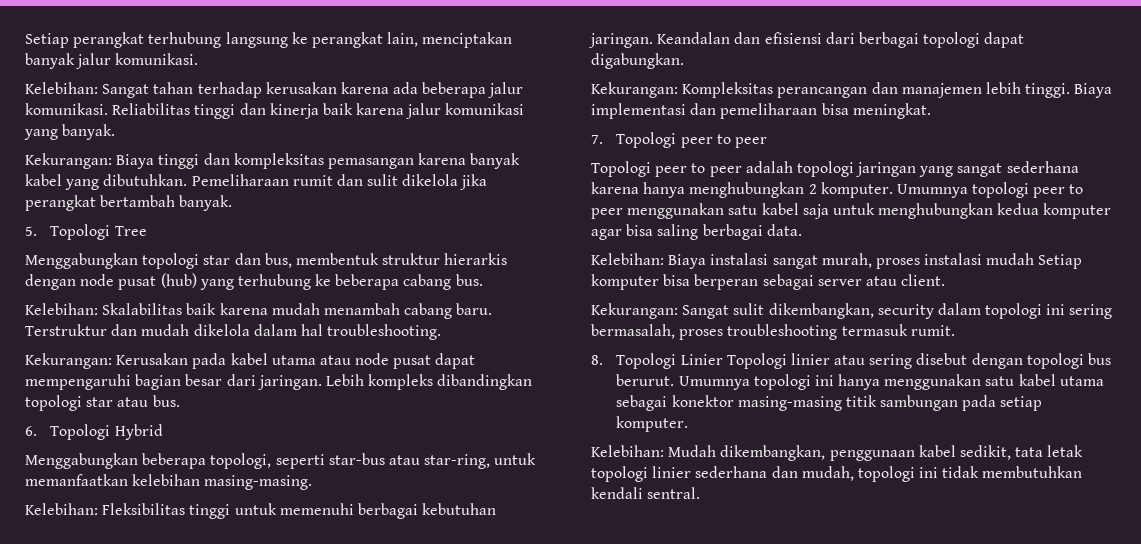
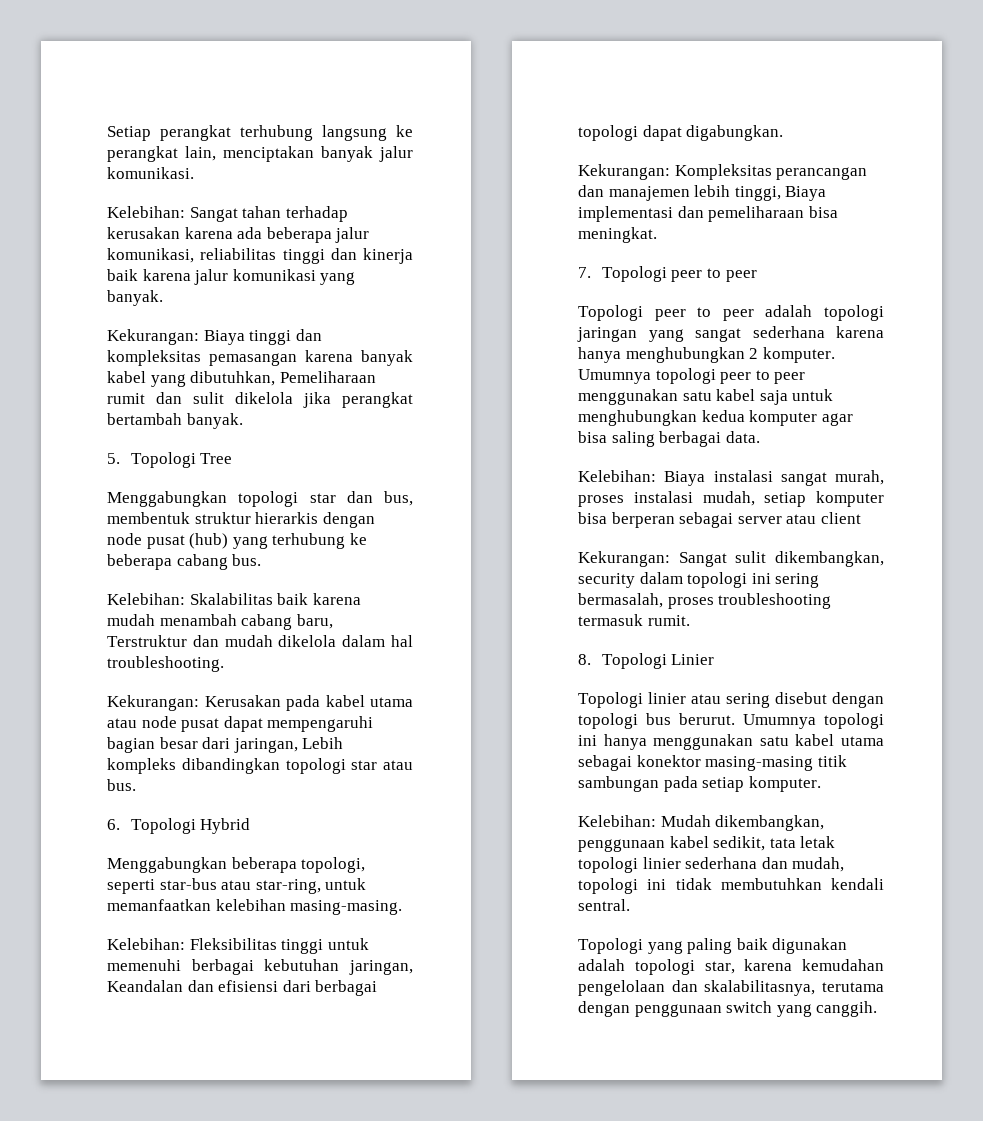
- Kelebihan: Sangat tahan terhadap kerusakan karena ada beberapa jalur komunikasi. Reliabilitas tinggi dan kinerja baik karena jalur komunikasi yang banyak.
+ Kelebihan: Sangat tahan terhadap kerusakan karena ada beberapa jalur komunikasi, reliabilitas tinggi dan kinerja baik karena jalur komunikasi yang banyak.
- Kekurangan: Biaya tinggi dan kompleksitas pemasangan karena banyak kabel yang dibutuhkan. Pemeliharaan rumit dan sulit dikelola jika perangkat bertambah banyak.
+ Kekurangan: Biaya tinggi dan kompleksitas pemasangan karena banyak kabel yang dibutuhkan, Pemeliharaan rumit dan sulit dikelola jika perangkat bertambah banyak.
- Kelebihan: Skalabilitas baik karena mudah menambah cabang baru. Terstruktur dan mudah dikelola dalam hal troubleshooting.
+ Kelebihan: Skalabilitas baik karena mudah menambah cabang baru, Terstruktur dan mudah dikelola dalam hal troubleshooting.
- Kekurangan: Kerusakan pada kabel utama atau node pusat dapat mempengaruhi bagian besar dari jaringan. Lebih kompleks dibandingkan topologi star atau bus.
+ Kekurangan: Kerusakan pada kabel utama atau node pusat dapat mempengaruhi bagian besar dari jaringan, Lebih kompleks dibandingkan topologi star atau bus.
- Kelebihan: Fleksibilitas tinggi untuk memenuhi berbagai kebutuhan jaringan. Keandalan dan efisiensi dari berbagai topologi dapat digabungkan.
+ Kelebihan: Fleksibilitas tinggi untuk memenuhi berbagai kebutuhan jaringan, Keandalan dan efisiensi dari berbagai topologi dapat digabungkan.
- Kekurangan: Kompleksitas perancangan dan manajemen lebih tinggi. Biaya implementasi dan pemeliharaan bisa meningkat.
+ Kekurangan: Kompleksitas perancangan dan manajemen lebih tinggi, Biaya implementasi dan pemeliharaan bisa meningkat.
- Kelebihan: Biaya instalasi sangat murah, proses instalasi mudah Setiap komputer bisa berperan sebagai server atau client.
+ Kelebihan: Biaya instalasi sangat murah, proses instalasi mudah, setiap komputer bisa berperan sebagai server atau client
- 8. Topologi Linier Topologi linier atau sering disebut dengan topologi bus berurut.
+ 8. Topologi Linier
+ Topologi linier atau sering disebut dengan topologi bus berurut.
+ Topologi yang paling baik digunakan adalah topologi star, karena kemudahan pengelolaan dan skalabilitasnya, terutama dengan penggunaan switch yang canggih.

